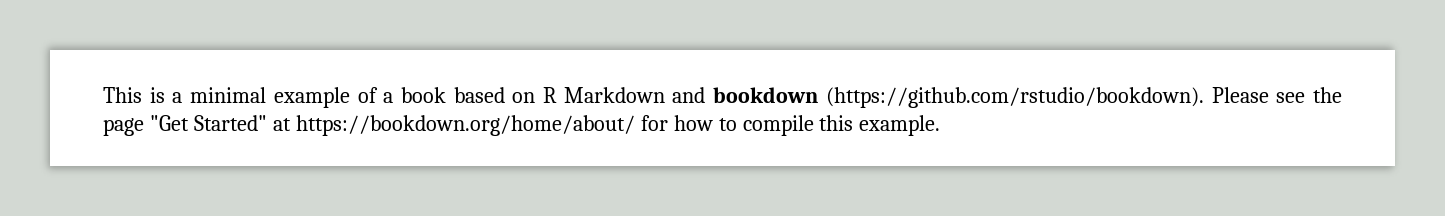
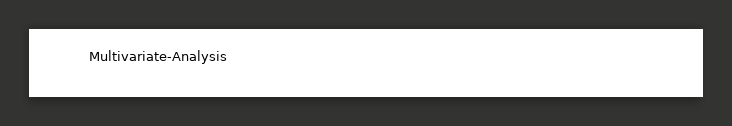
- This is a minimal example of a book based on R Markdown and bookdown (https://github.com/rstudio/bookdown). Please see the page "Get Started" at https://bookdown.org/home/about/ for how to compile this example.
+ Multivariate-Analysis

